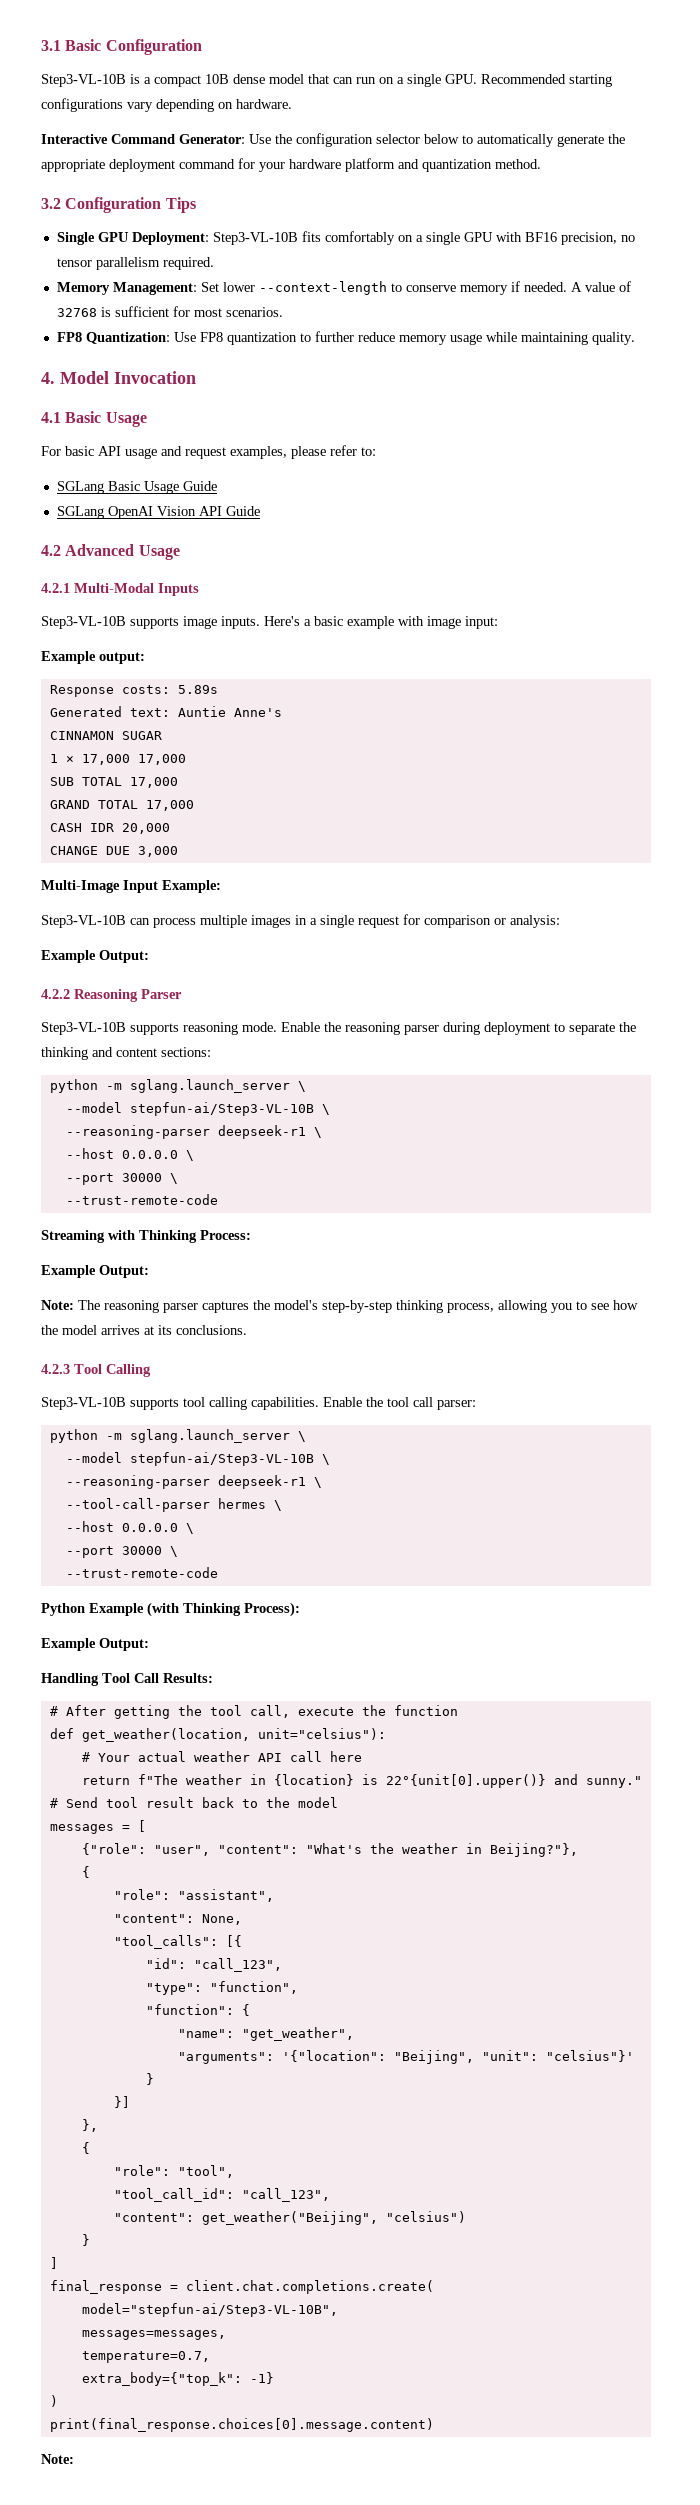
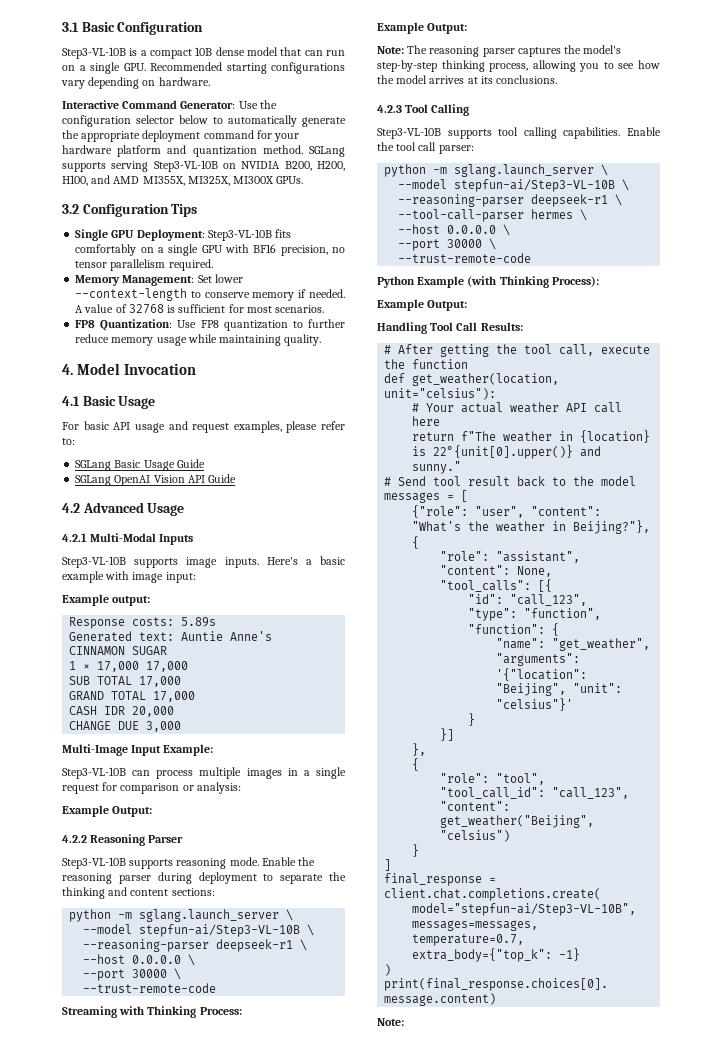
+ SGLang supports serving Step3-VL-10B on NVIDIA B200, H200, H100, and AMD MI355X, MI325X, MI300X GPUs.

